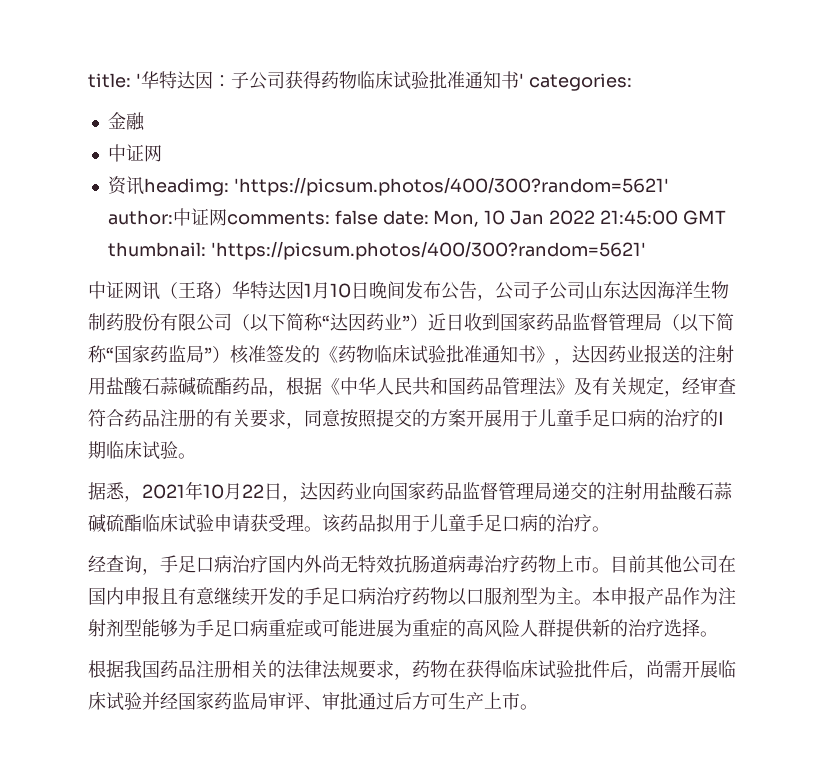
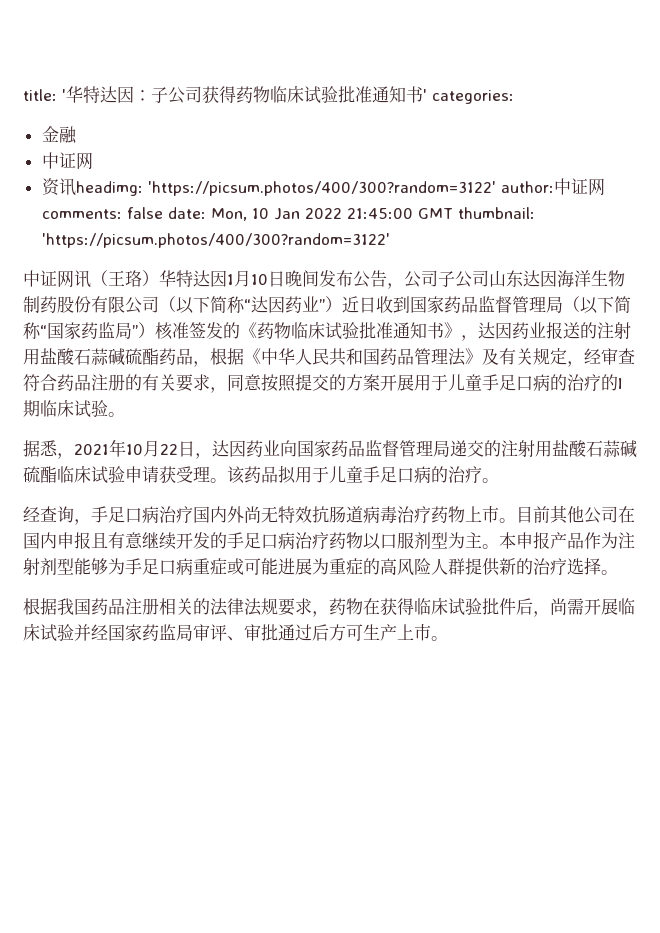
- 资讯headimg: 'https://picsum.photos/400/300?random=5621' author:中证网comments: false date: Mon, 10 Jan 2022 21:45:00 GMT thumbnail: 'https://picsum.photos/400/300?random=5621'
+ 资讯headimg: 'https://picsum.photos/400/300?random=3122' author:中证网comments: false date: Mon, 10 Jan 2022 21:45:00 GMT thumbnail: 'https://picsum.photos/400/300?random=3122'

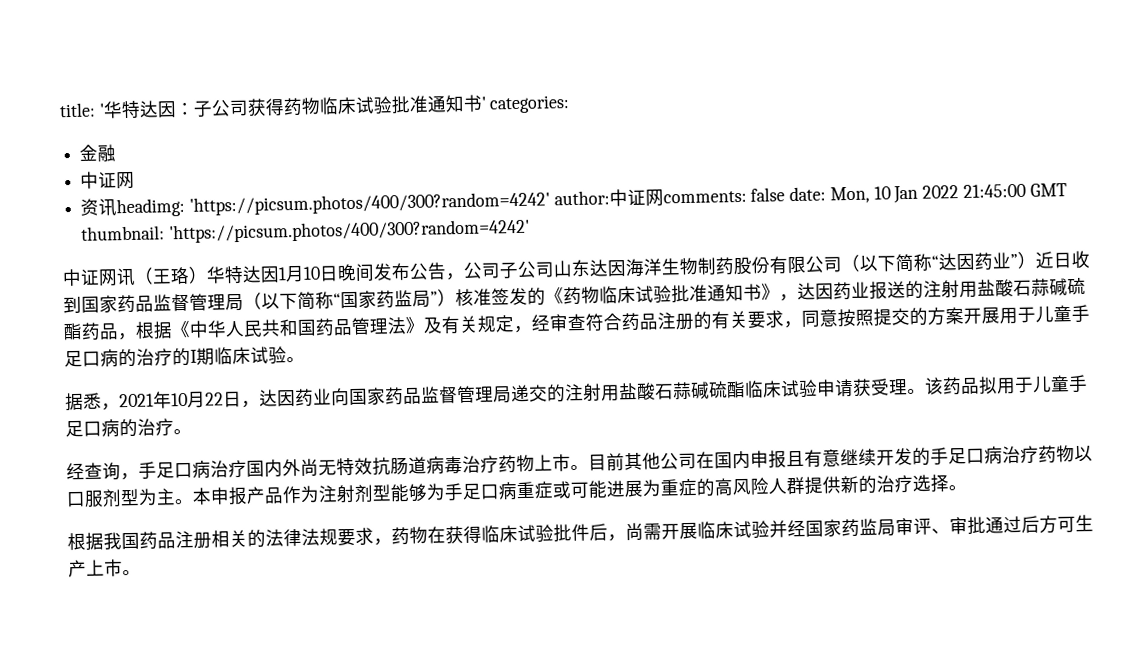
- 资讯headimg: 'https://picsum.photos/400/300?random=3122' author:中证网comments: false date: Mon, 10 Jan 2022 21:45:00 GMT thumbnail: 'https://picsum.photos/400/300?random=3122'
+ 资讯headimg: 'https://picsum.photos/400/300?random=4242' author:中证网comments: false date: Mon, 10 Jan 2022 21:45:00 GMT thumbnail: 'https://picsum.photos/400/300?random=4242'

